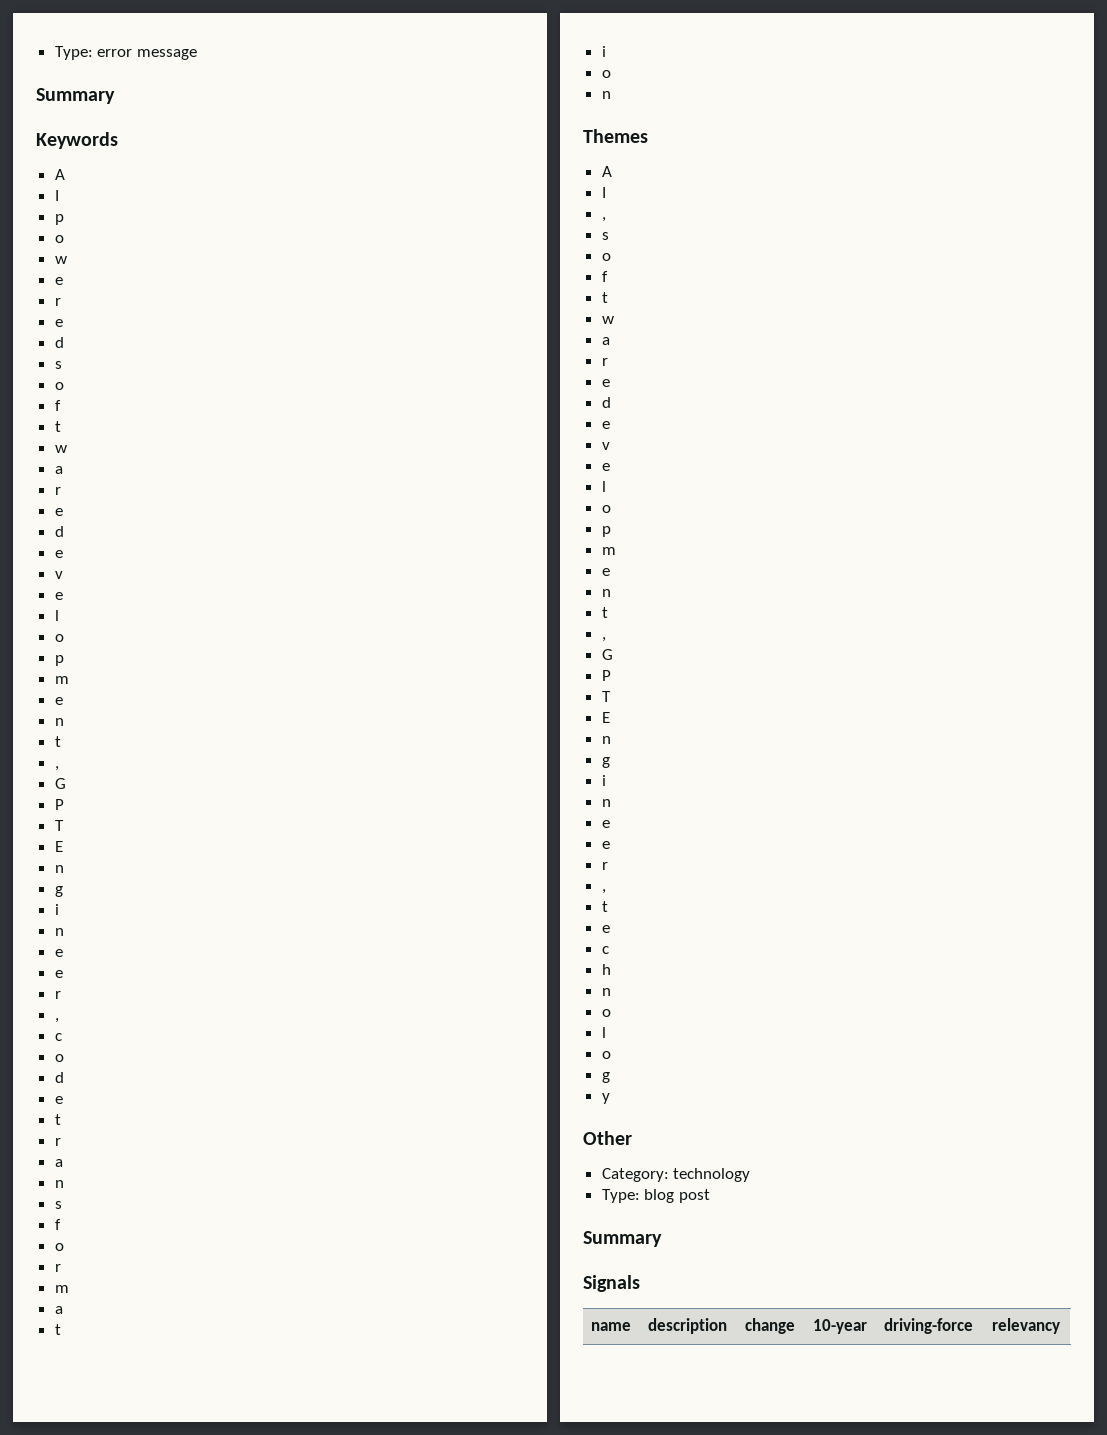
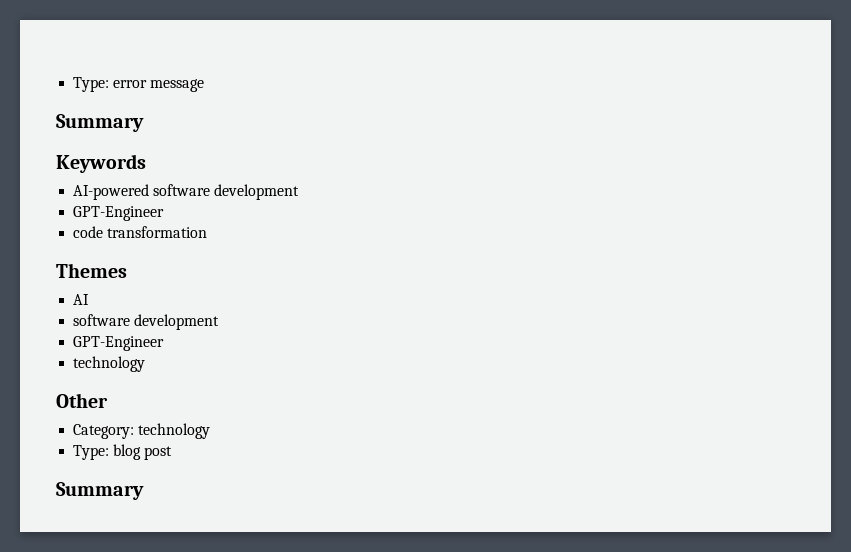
  Keywords
- A
- I
- p
- o
- w
- e
- r
- e
- d
- s
- o
- f
- t
- w
- a
- r
- e
- d
- e
- v
- e
- l
- o
- p
- m
- e
- n
- t
- ,
- G
- P
- T
- E
- n
- g
- i
- n
- e
- e
- r
- ,
- c
- o
- d
- e
- t
- r
- a
- n
- s
- f
- o
- r
- m
- a
- t
- i
- o
- n
+ AI-powered software development
+ GPT-Engineer
+ code transformation
  Themes
- A
- I
- ,
- s
- o
- f
- t
- w
- a
- r
- e
- d
- e
- v
- e
- l
- o
- p
- m
- e
- n
- t
- ,
- G
- P
- T
- E
- n
- g
- i
- n
- e
- e
- r
- ,
- t
- e
- c
- h
- n
- o
- l
- o
- g
- y
+ AI
+ software development
+ GPT-Engineer
+ technology
- Signals
- name | description | change | 10-year | driving-force | relevancy

